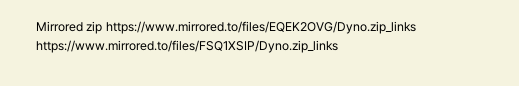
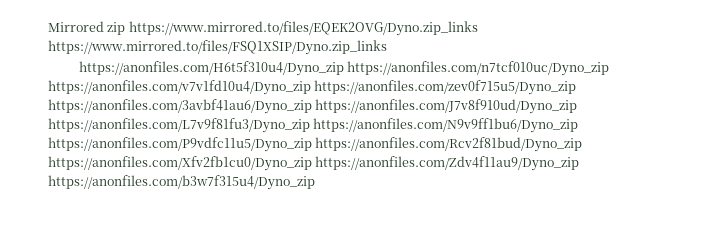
+ https://anonfiles.com/H6t5f310u4/Dyno_zip https://anonfiles.com/n7tcf010uc/Dyno_zip https://anonfiles.com/v7v1fd10u4/Dyno_zip https://anonfiles.com/zev0f715u5/Dyno_zip https://anonfiles.com/3avbf41au6/Dyno_zip https://anonfiles.com/J7v8f910ud/Dyno_zip https://anonfiles.com/L7v9f81fu3/Dyno_zip https://anonfiles.com/N9v9ff1bu6/Dyno_zip https://anonfiles.com/P9vdfc11u5/Dyno_zip https://anonfiles.com/Rcv2f81bud/Dyno_zip https://anonfiles.com/Xfv2fb1cu0/Dyno_zip https://anonfiles.com/Zdv4f11au9/Dyno_zip https://anonfiles.com/b3w7f315u4/Dyno_zip

